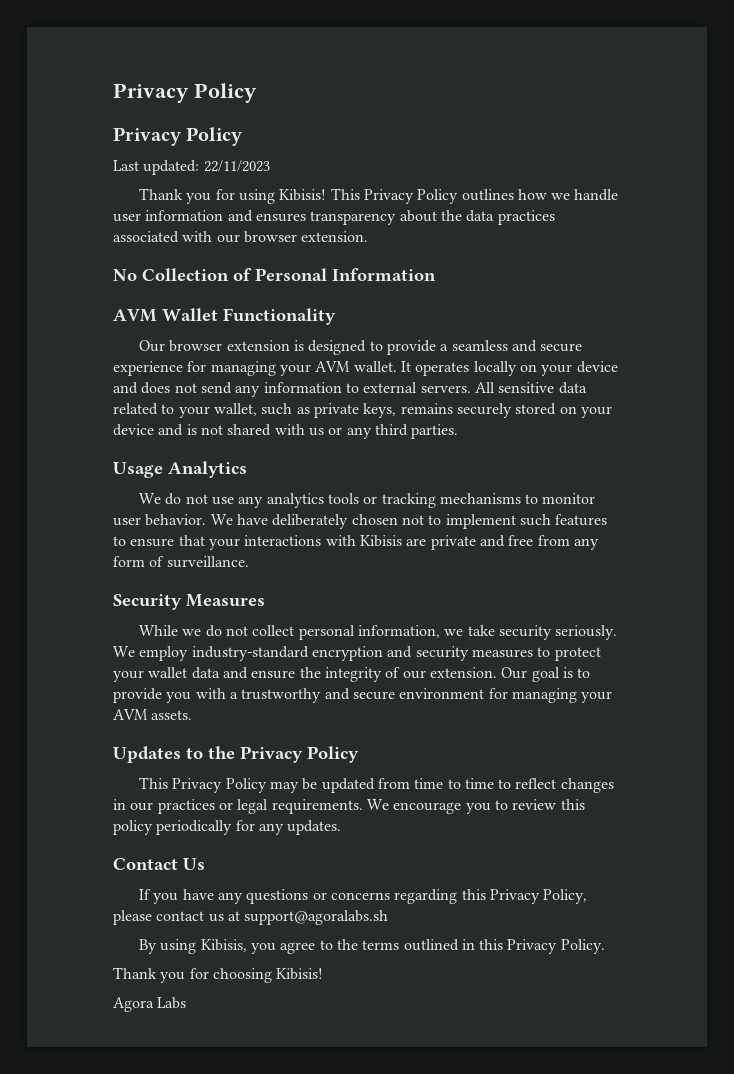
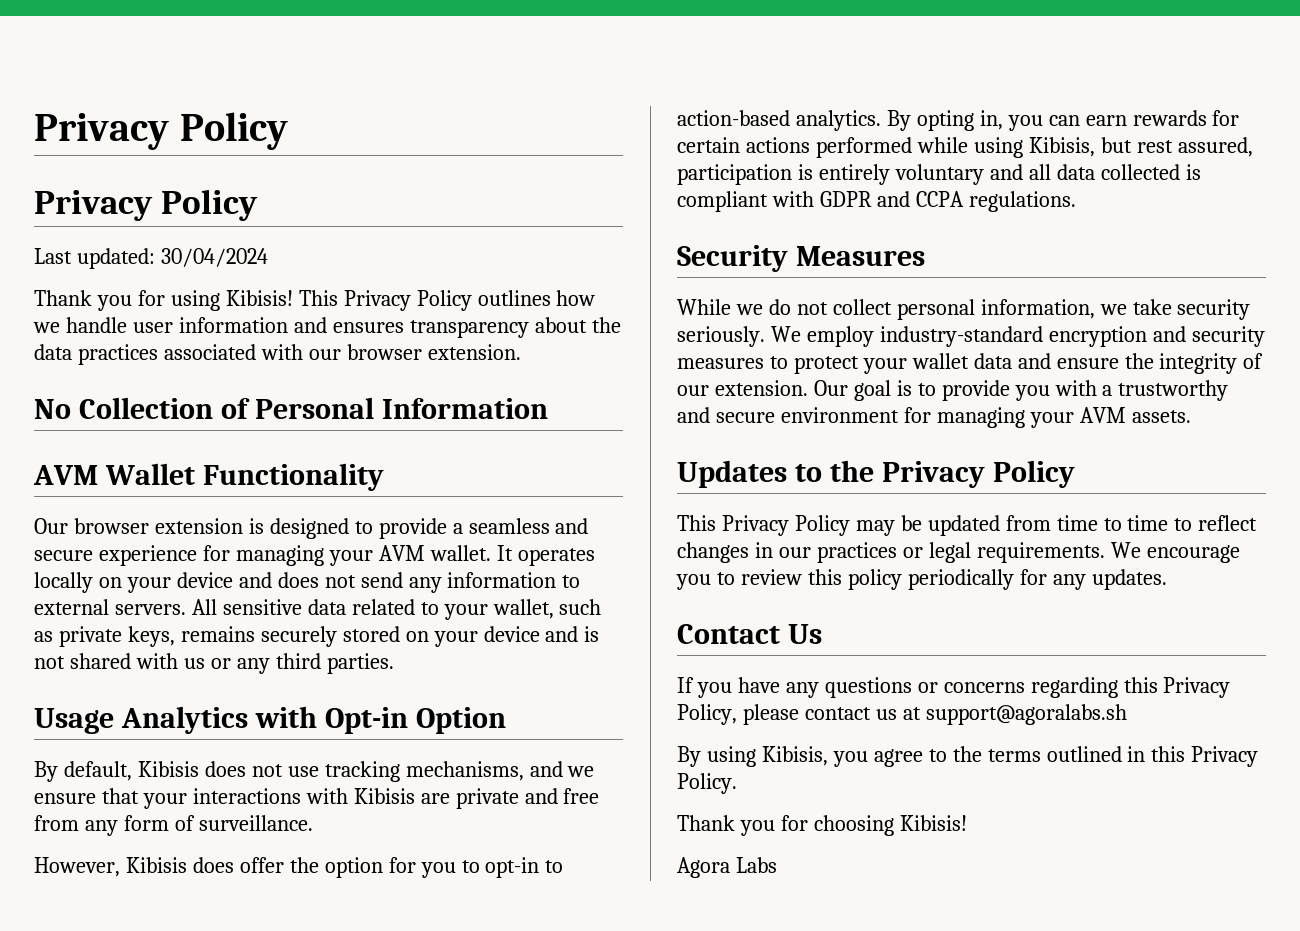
- Last updated: 22/11/2023
+ Last updated: 30/04/2024
- Usage Analytics
- We do not use any analytics tools or tracking mechanisms to monitor user behavior. We have deliberately chosen not to implement such features to ensure that your interactions with Kibisis are private and free from any form of surveillance.
+ Usage Analytics with Opt-in Option
+ By default, Kibisis does not use tracking mechanisms, and we ensure that your interactions with Kibisis are private and free from any form of surveillance.
+ However, Kibisis does offer the option for you to opt-in to action-based analytics. By opting in, you can earn rewards for certain actions performed while using Kibisis, but rest assured, participation is entirely voluntary and all data collected is compliant with GDPR and CCPA regulations.

